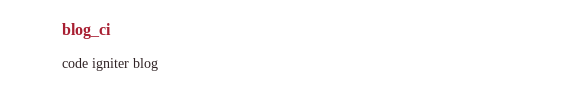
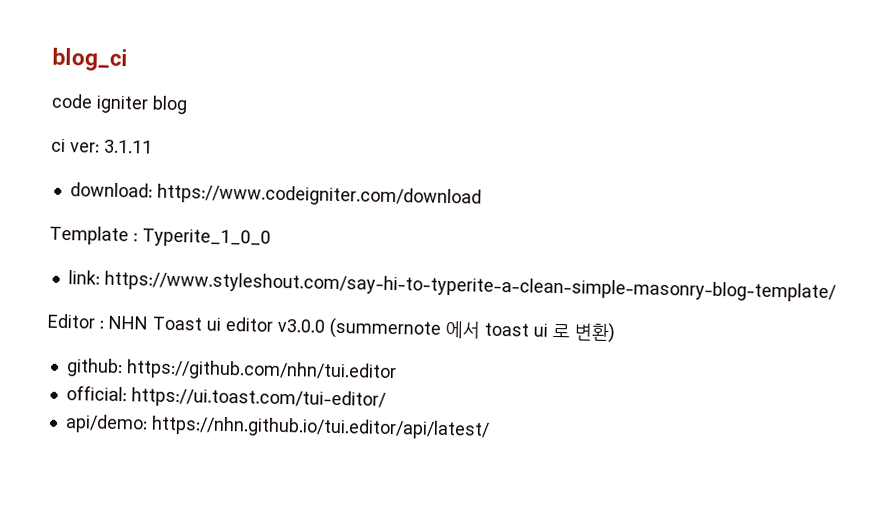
+ ci ver: 3.1.11
+ download: https://www.codeigniter.com/download
+ Template : Typerite_1_0_0
+ link: https://www.styleshout.com/say-hi-to-typerite-a-clean-simple-masonry-blog-template/
+ Editor : NHN Toast ui editor v3.0.0 (summernote 에서 toast ui 로 변환)
+ github: https://github.com/nhn/tui.editor
+ official: https://ui.toast.com/tui-editor/
+ api/demo: https://nhn.github.io/tui.editor/api/latest/

